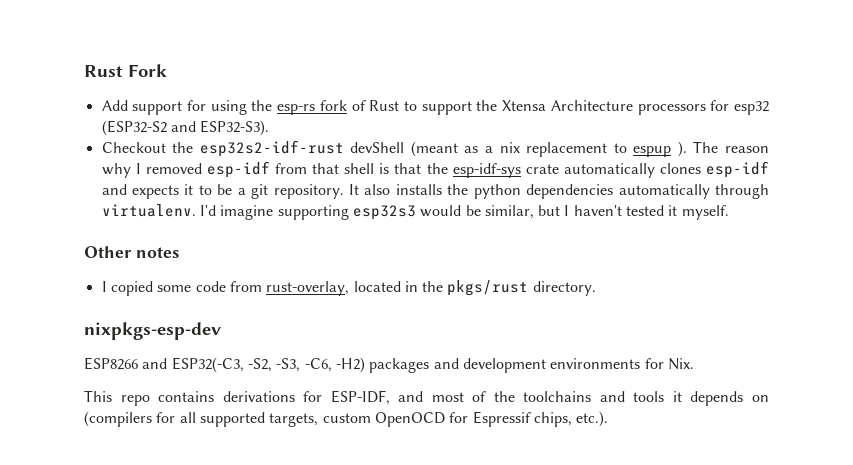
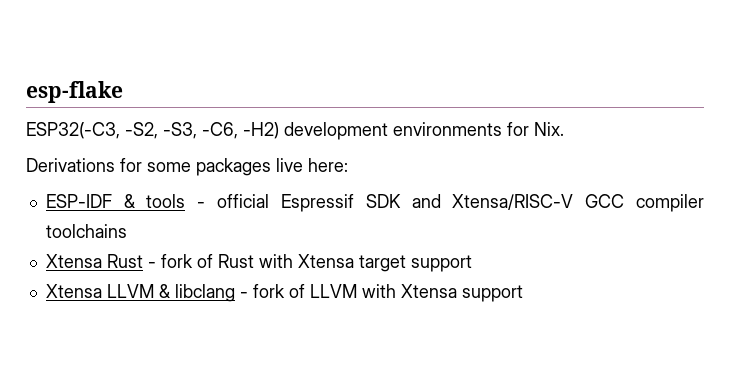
- Rust Fork
- Add support for using the esp-rs fork of Rust to support the Xtensa Architecture processors for esp32 (ESP32-S2 and ESP32-S3).
- Checkout the esp32s2-idf-rust devShell (meant as a nix replacement to espup ). The reason why I removed esp-idf from that shell is that the esp-idf-sys crate automatically clones esp-idf and expects it to be a git repository. It also installs the python dependencies automatically through virtualenv. I'd imagine supporting esp32s3 would be similar, but I haven't tested it myself.
- Other notes
- I copied some code from rust-overlay, located in the pkgs/rust directory.
- nixpkgs-esp-dev
- ESP8266 and ESP32(-C3, -S2, -S3, -C6, -H2) packages and development environments for Nix.
+ esp-flake
+ ESP32(-C3, -S2, -S3, -C6, -H2) development environments for Nix.
- This repo contains derivations for ESP-IDF, and most of the toolchains and tools it depends on (compilers for all supported targets, custom OpenOCD for Espressif chips, etc.).
+ Derivations for some packages live here:
+ ESP-IDF & tools - official Espressif SDK and Xtensa/RISC-V GCC compiler toolchains
+ Xtensa Rust - fork of Rust with Xtensa target support
+ Xtensa LLVM & libclang - fork of LLVM with Xtensa support

